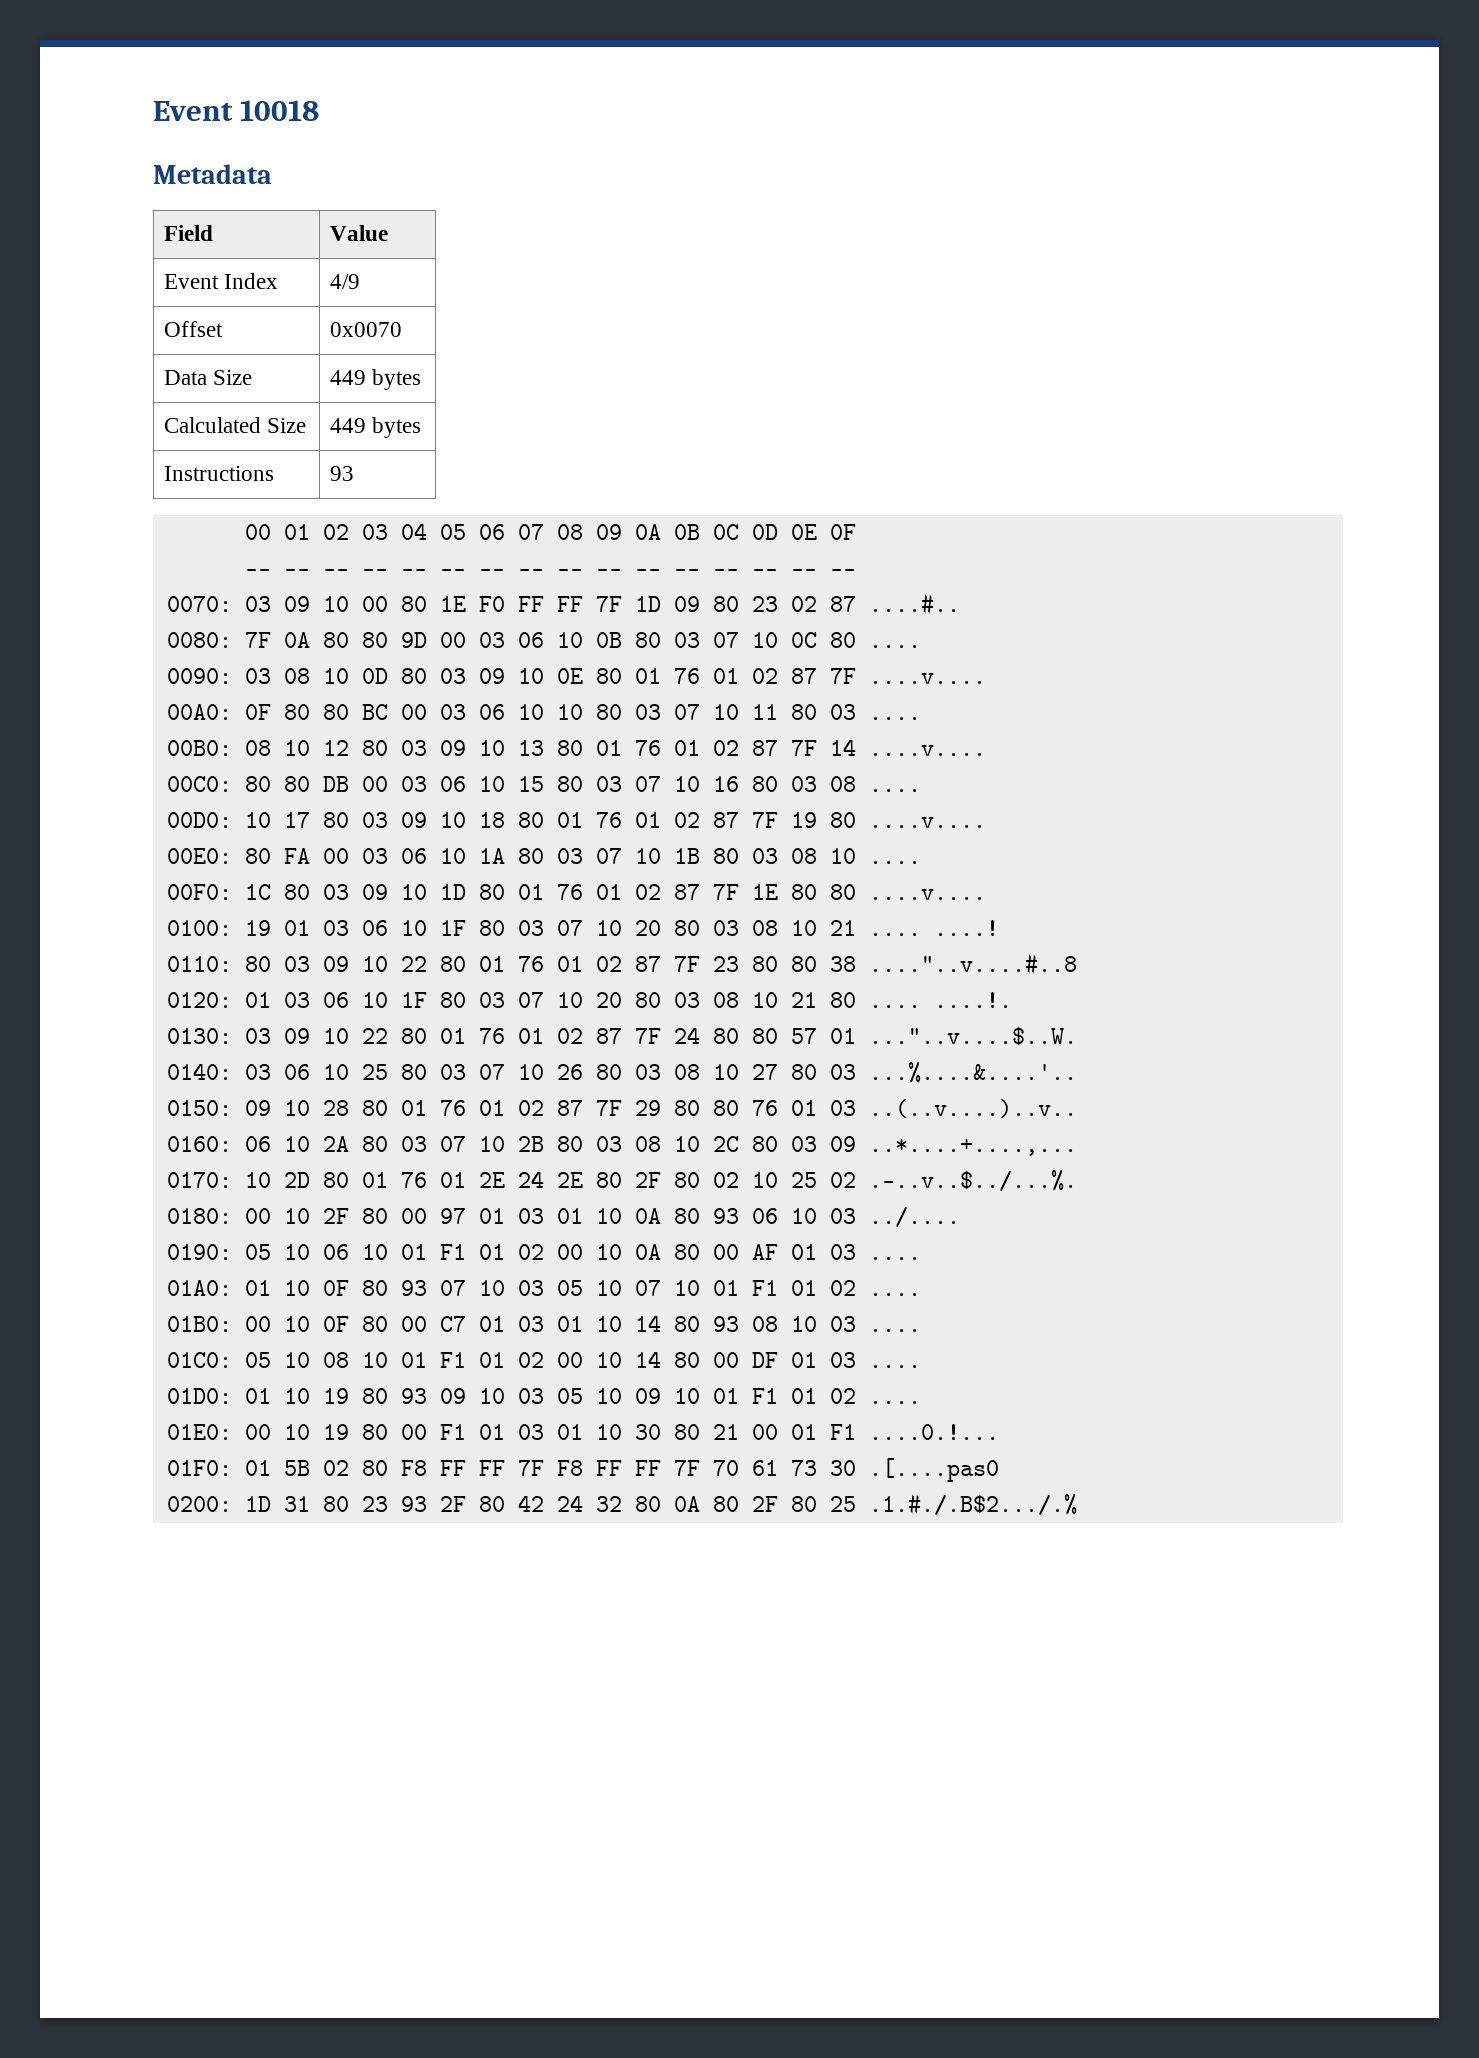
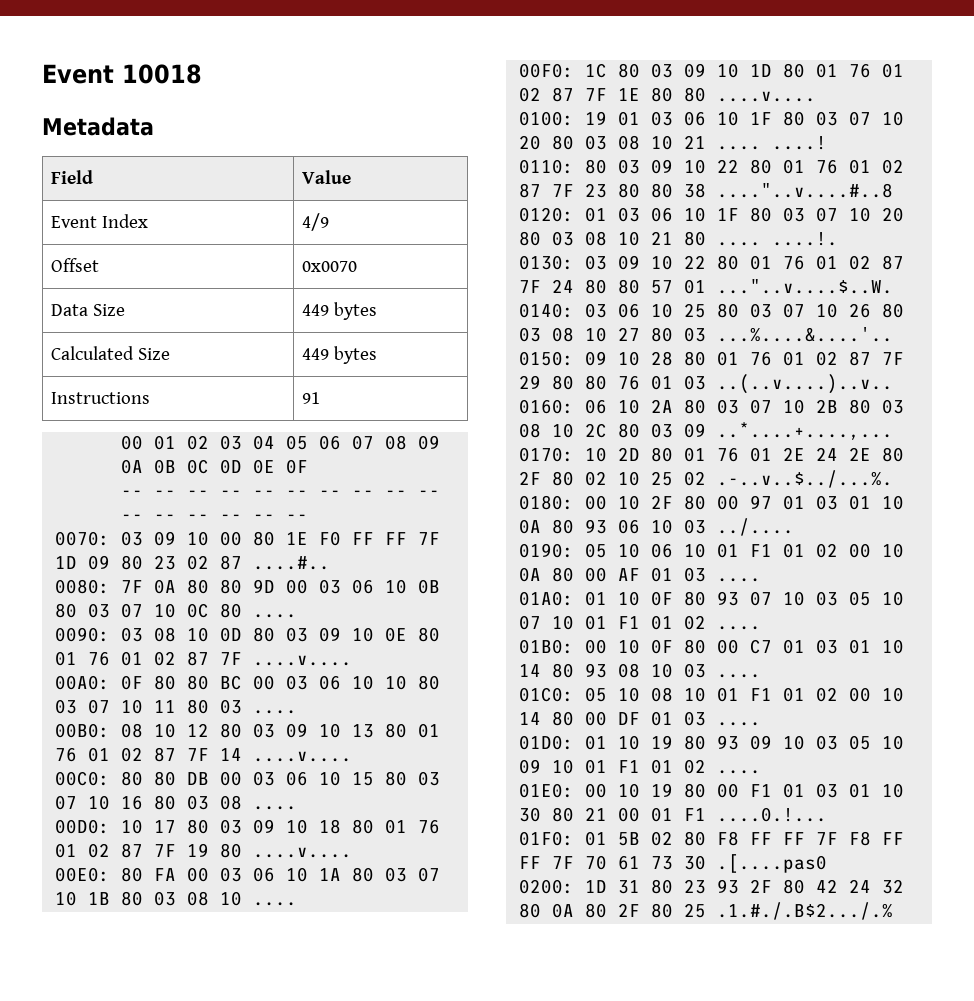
- Instructions | 93
+ Instructions | 91

